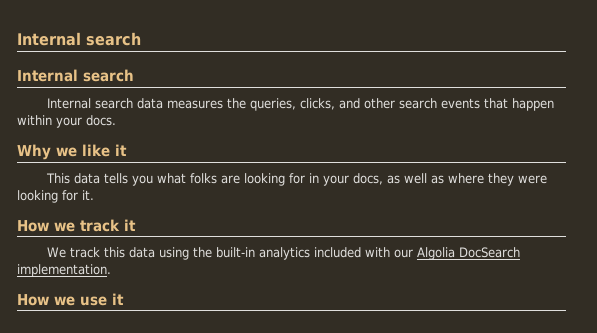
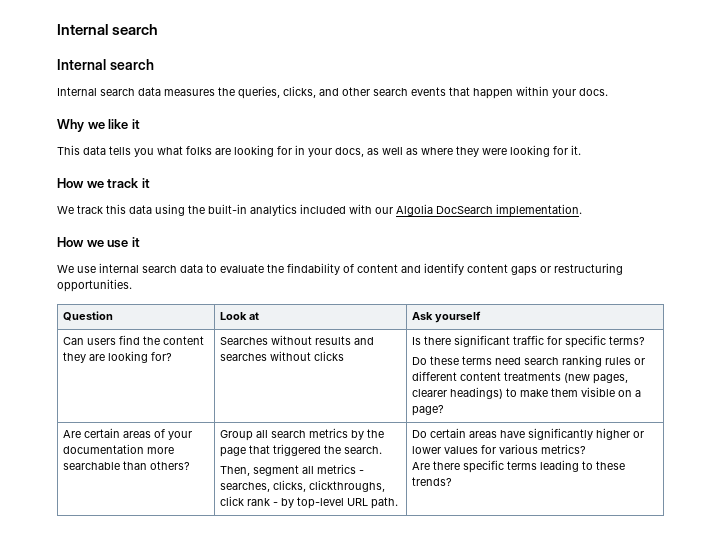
+ We use internal search data to evaluate the findability of content and identify content gaps or restructuring opportunities.
+ Question | Look at | Ask yourself
+ Can users find the content they are looking for? | Searches without results and searches without clicks | Is there significant traffic for specific terms?
+ Do these terms need search ranking rules or different content treatments (new pages, clearer headings) to make them visible on a page?
+ Are certain areas of your documentation more searchable than others? | Group all search metrics by the page that triggered the search.
+ Then, segment all metrics - searches, clicks, clickthroughs, click rank - by top-level URL path. | Do certain areas have significantly higher or lower values for various metrics?
+ Are there specific terms leading to these trends?

